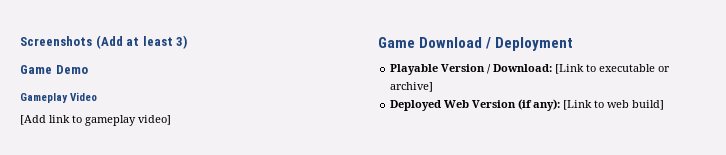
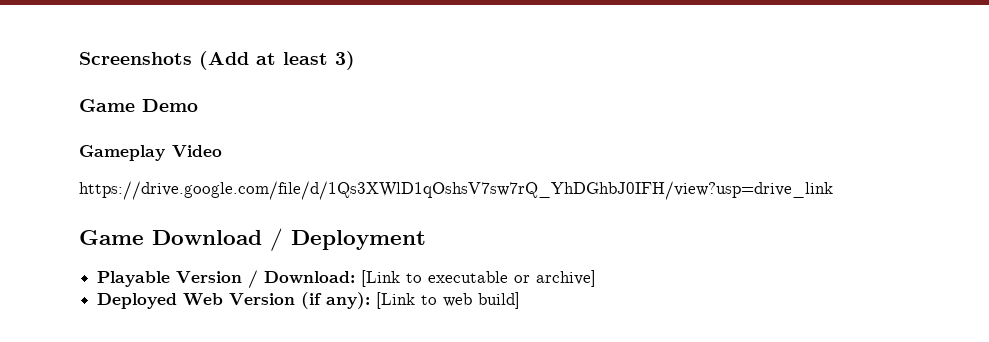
- [Add link to gameplay video]
+ https://drive.google.com/file/d/1Qs3XWlD1qOshsV7sw7rQ_YhDGhbJ0IFH/view?usp=drive_link

